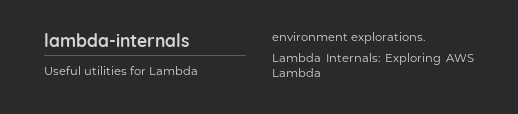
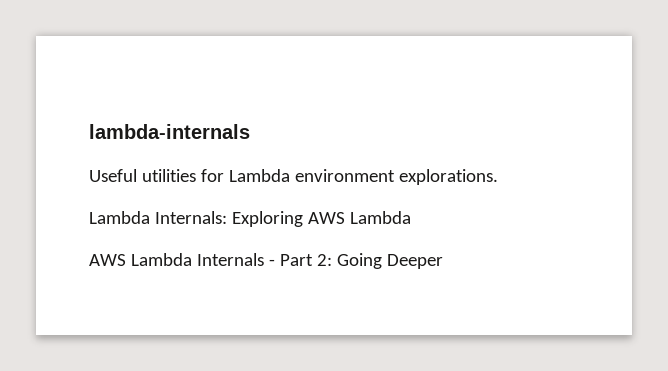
+ AWS Lambda Internals - Part 2: Going Deeper

